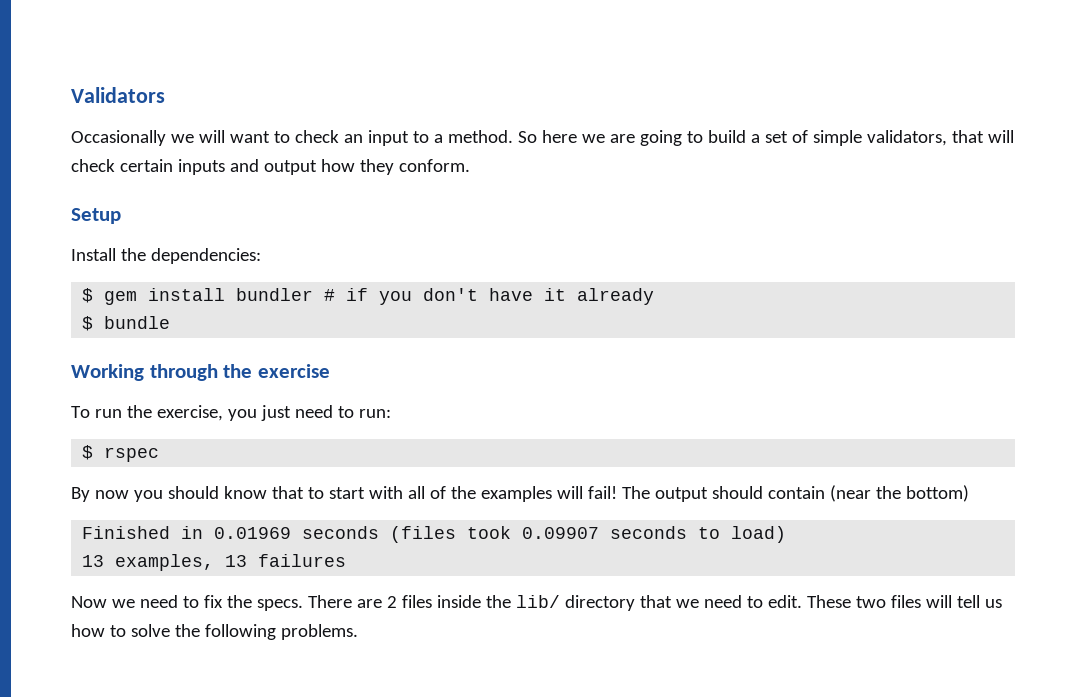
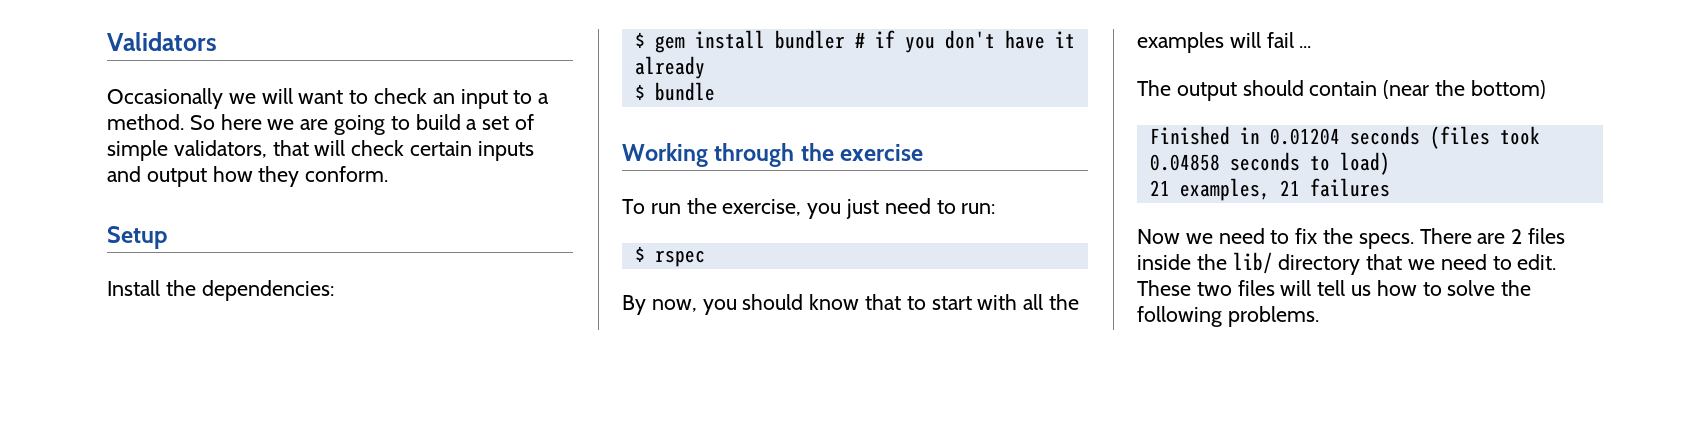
- By now you should know that to start with all of the examples will fail! The output should contain (near the bottom)
+ By now, you should know that to start with all the examples will fail ...
+ The output should contain (near the bottom)
- Finished in 0.01969 seconds (files took 0.09907 seconds to load)
+ Finished in 0.01204 seconds (files took 0.04858 seconds to load)
- 13 examples, 13 failures
+ 21 examples, 21 failures

